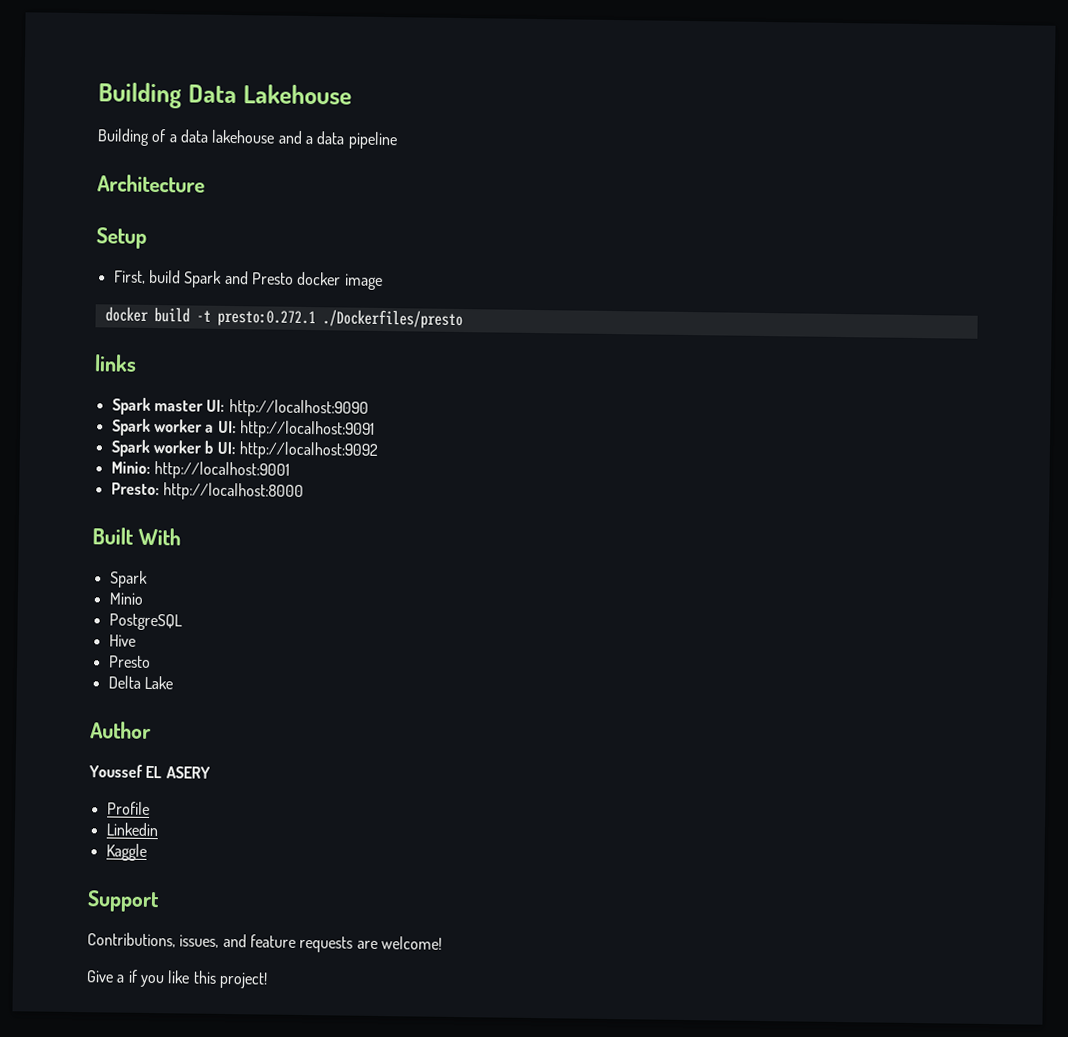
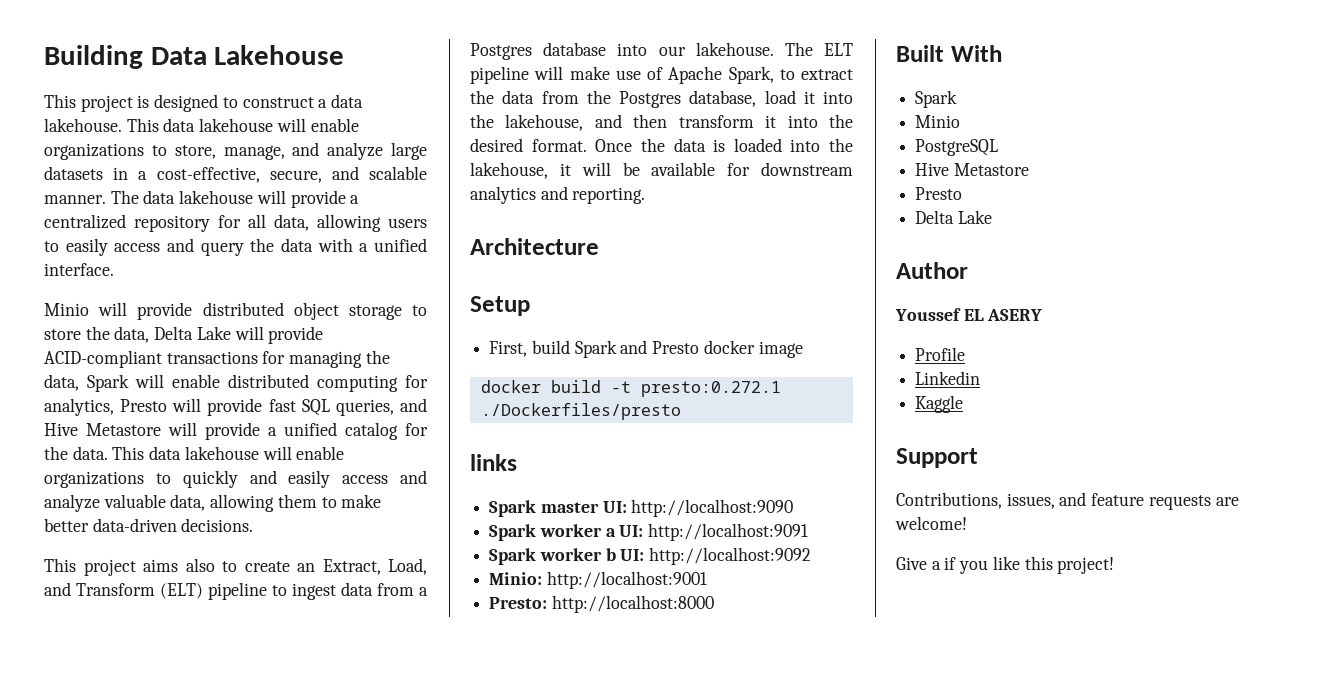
- Building of a data lakehouse and a data pipeline
+ This project is designed to construct a data lakehouse. This data lakehouse will enable organizations to store, manage, and analyze large datasets in a cost-effective, secure, and scalable manner. The data lakehouse will provide a centralized repository for all data, allowing users to easily access and query the data with a unified interface.
+ Minio will provide distributed object storage to store the data, Delta Lake will provide ACID-compliant transactions for managing the data, Spark will enable distributed computing for analytics, Presto will provide fast SQL queries, and Hive Metastore will provide a unified catalog for the data. This data lakehouse will enable organizations to quickly and easily access and analyze valuable data, allowing them to make better data-driven decisions.
+ This project aims also to create an Extract, Load, and Transform (ELT) pipeline to ingest data from a Postgres database into our lakehouse. The ELT pipeline will make use of Apache Spark, to extract the data from the Postgres database, load it into the lakehouse, and then transform it into the desired format. Once the data is loaded into the lakehouse, it will be available for downstream analytics and reporting.
  PostgreSQL
- Hive
+ Hive Metastore

